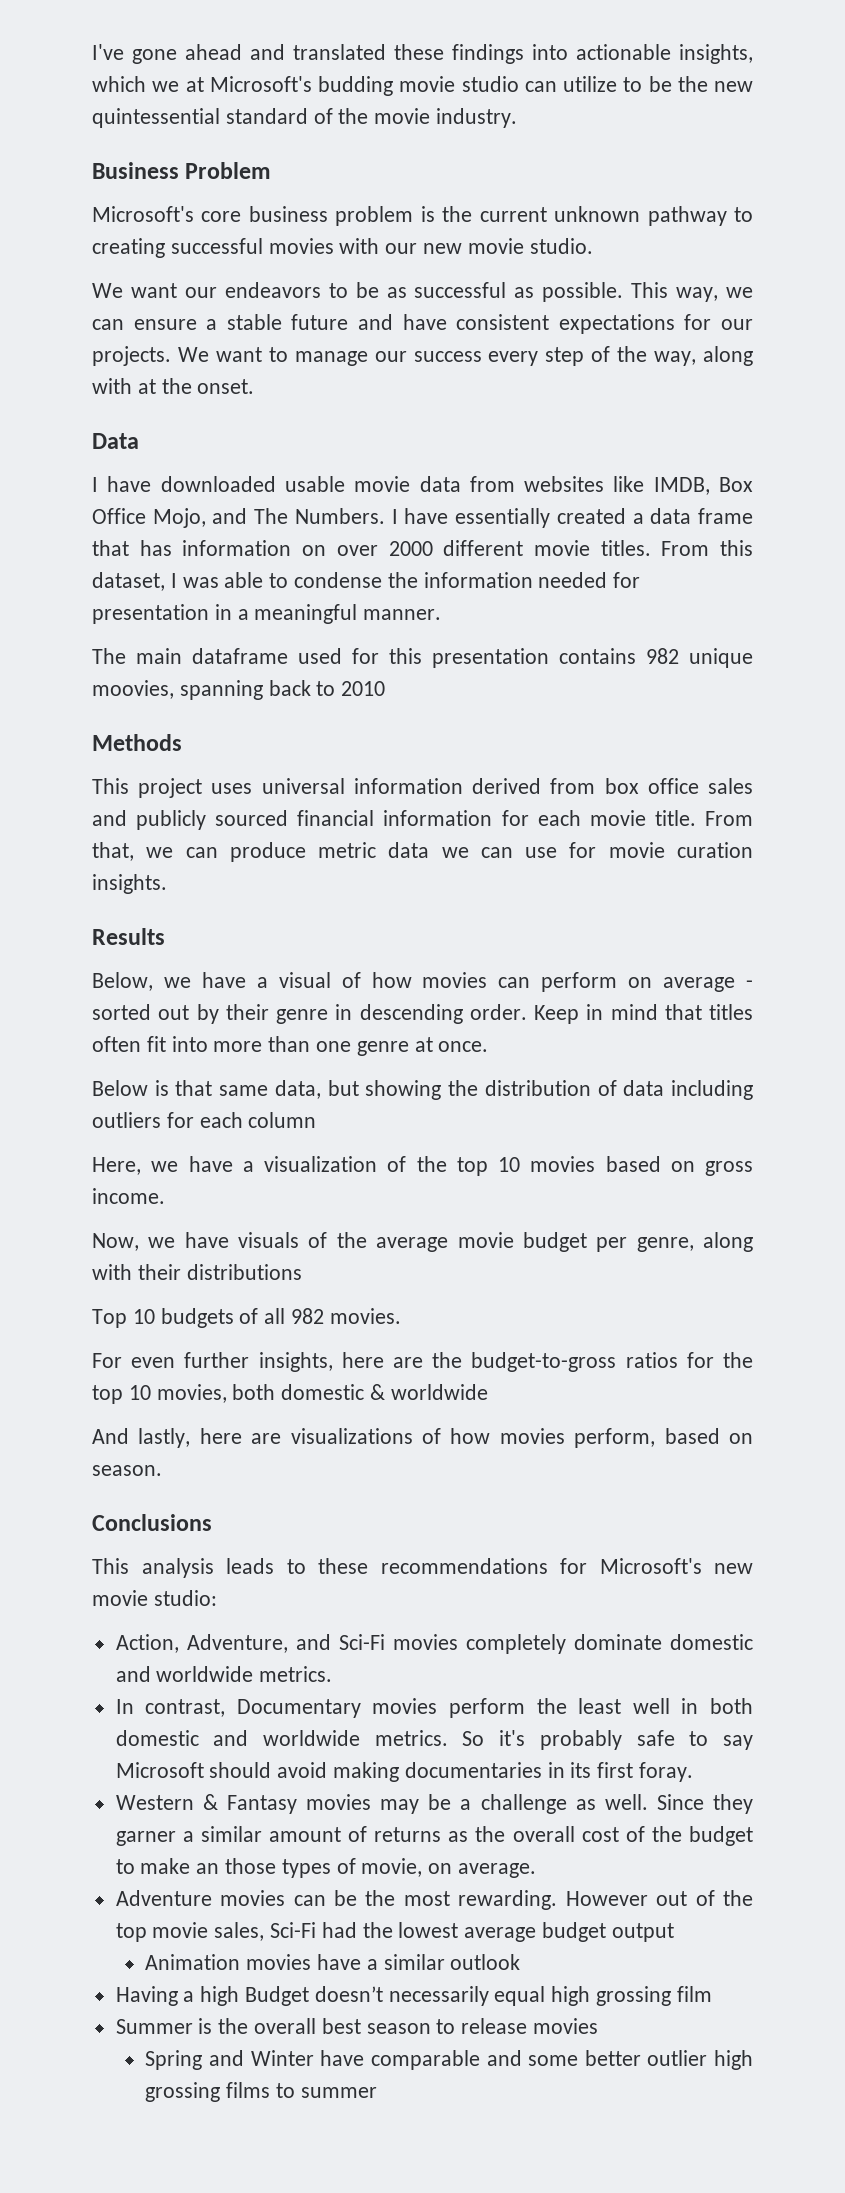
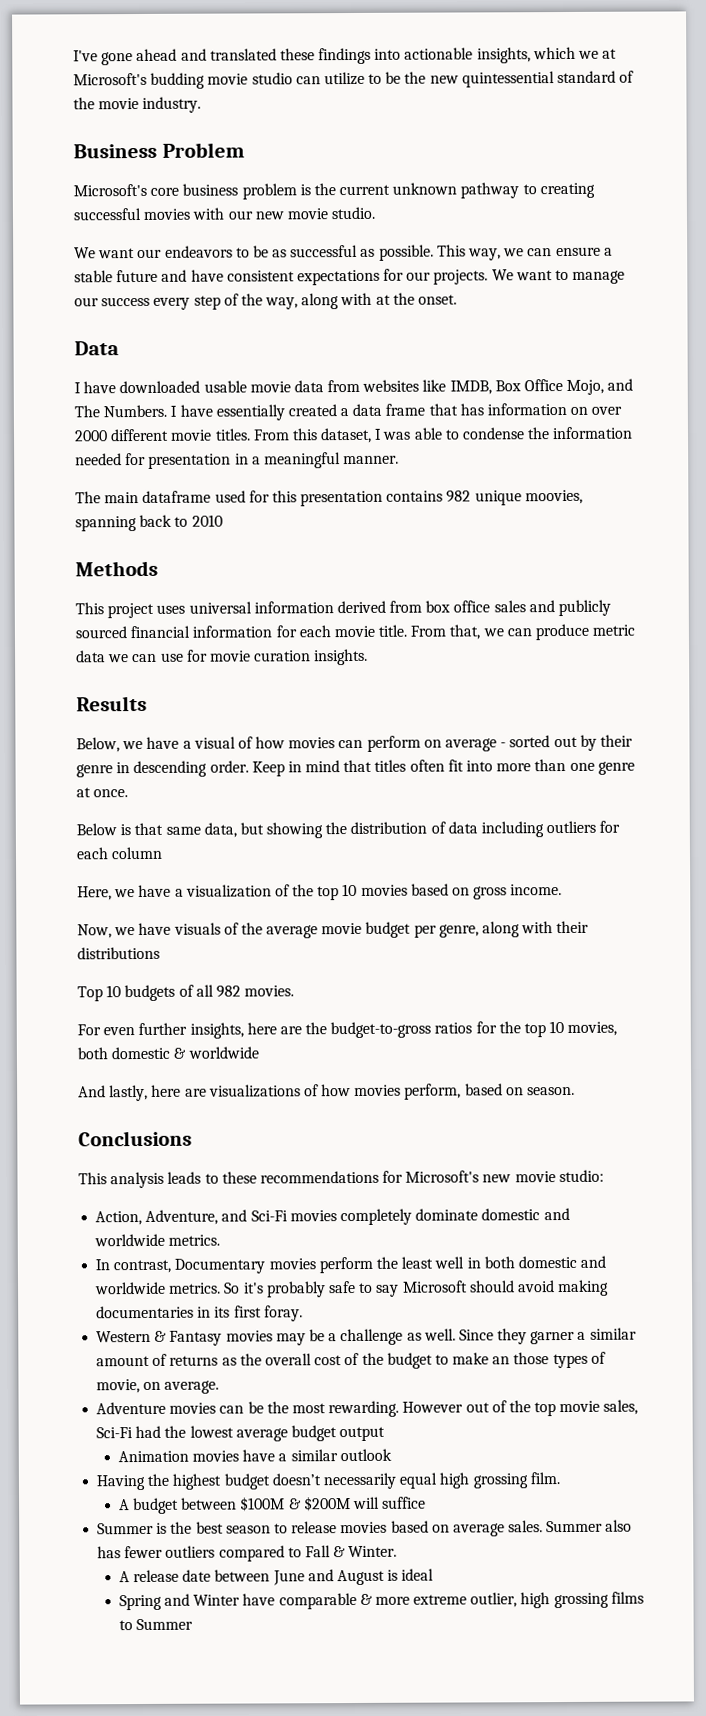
- Having a high Budget doesn’t necessarily equal high grossing film
+ Having the highest budget doesn’t necessarily equal high grossing film.
+ A budget between $100M & $200M will suffice
- Summer is the overall best season to release movies
+ Summer is the best season to release movies based on average sales. Summer also has fewer outliers compared to Fall & Winter.
+ A release date between June and August is ideal
- Spring and Winter have comparable and some better outlier high grossing films to summer
+ Spring and Winter have comparable & more extreme outlier, high grossing films to Summer

